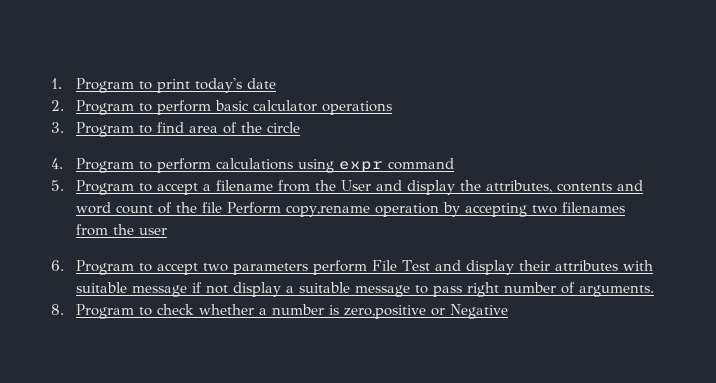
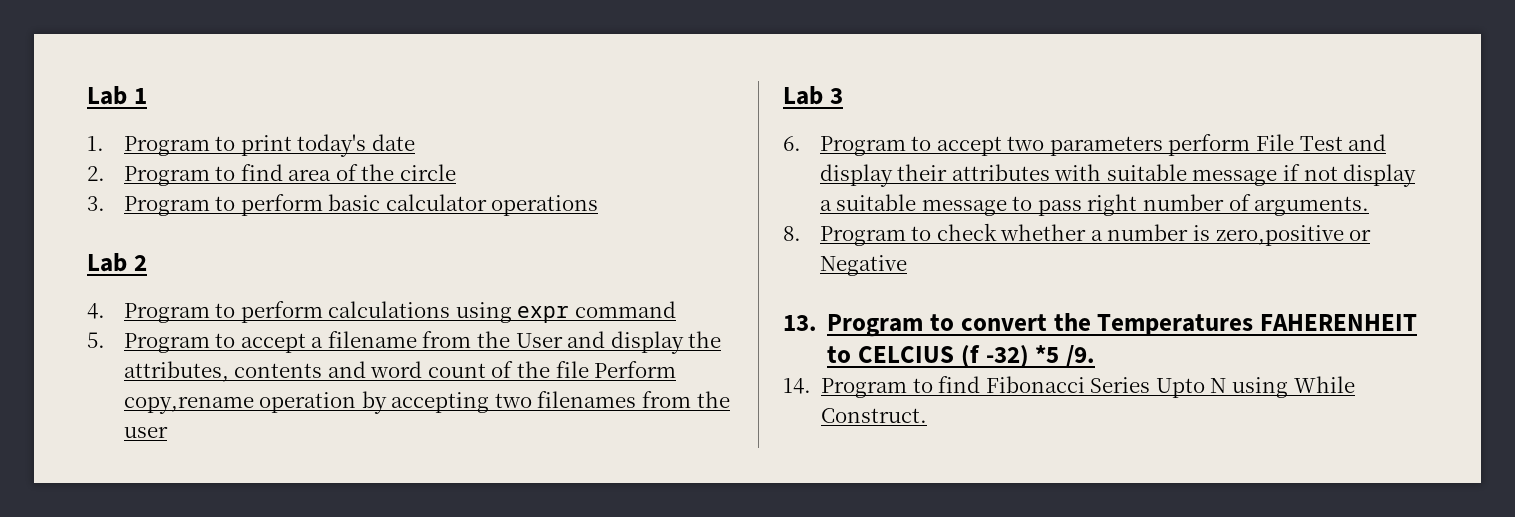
+ Lab 1
- 2. Program to perform basic calculator operations
- 3. Program to find area of the circle
+ 2. Program to find area of the circle
+ 3. Program to perform basic calculator operations
+ Lab 2
+ Lab 3
+ 13. Program to convert the Temperatures FAHERENHEIT to CELCIUS (f -32) *5 /9.
+ 14. Program to find Fibonacci Series Upto N using While Construct.

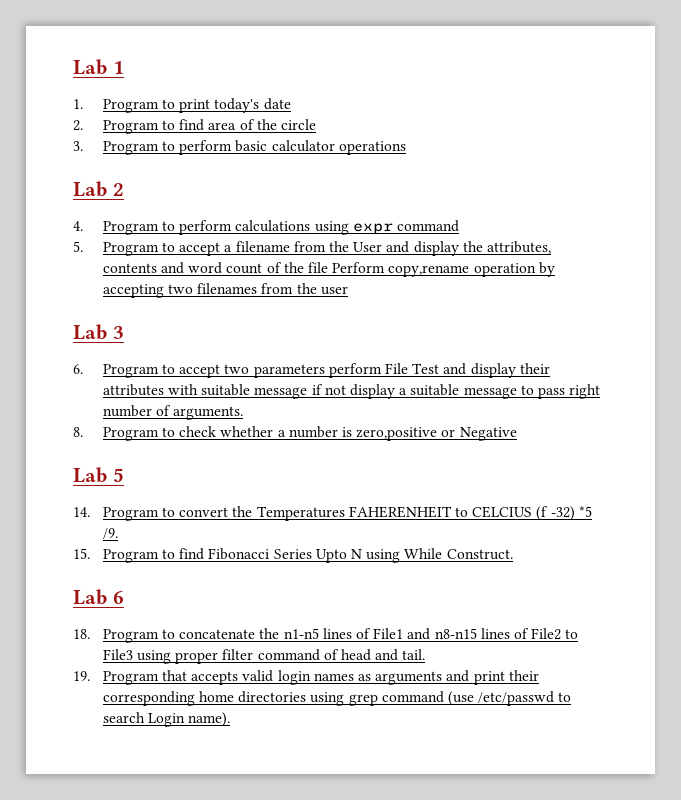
- 13. Program to convert the Temperatures FAHERENHEIT to CELCIUS (f -32) *5 /9.
+ Lab 5
+ 14. Program to convert the Temperatures FAHERENHEIT to CELCIUS (f -32) *5 /9.
- 14. Program to find Fibonacci Series Upto N using While Construct.
+ 15. Program to find Fibonacci Series Upto N using While Construct.
+ Lab 6
+ 18. Program to concatenate the n1-n5 lines of File1 and n8-n15 lines of File2 to File3 using proper filter command of head and tail.
+ 19. Program that accepts valid login names as arguments and print their corresponding home directories using grep command (use /etc/passwd to search Login name).

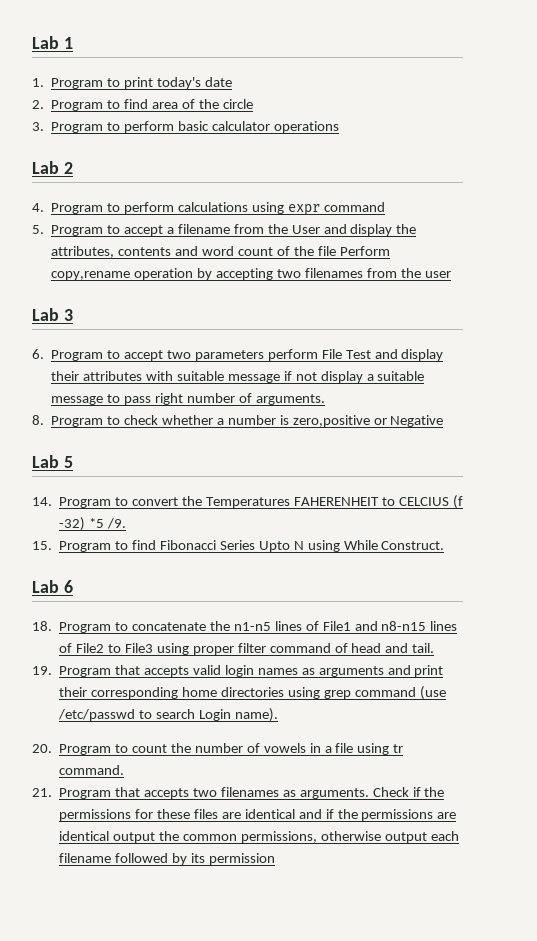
+ 20. Program to count the number of vowels in a file using tr command.
+ 21. Program that accepts two filenames as arguments. Check if the permissions for these files are identical and if the permissions are identical output the common permissions, otherwise output each filename followed by its permission

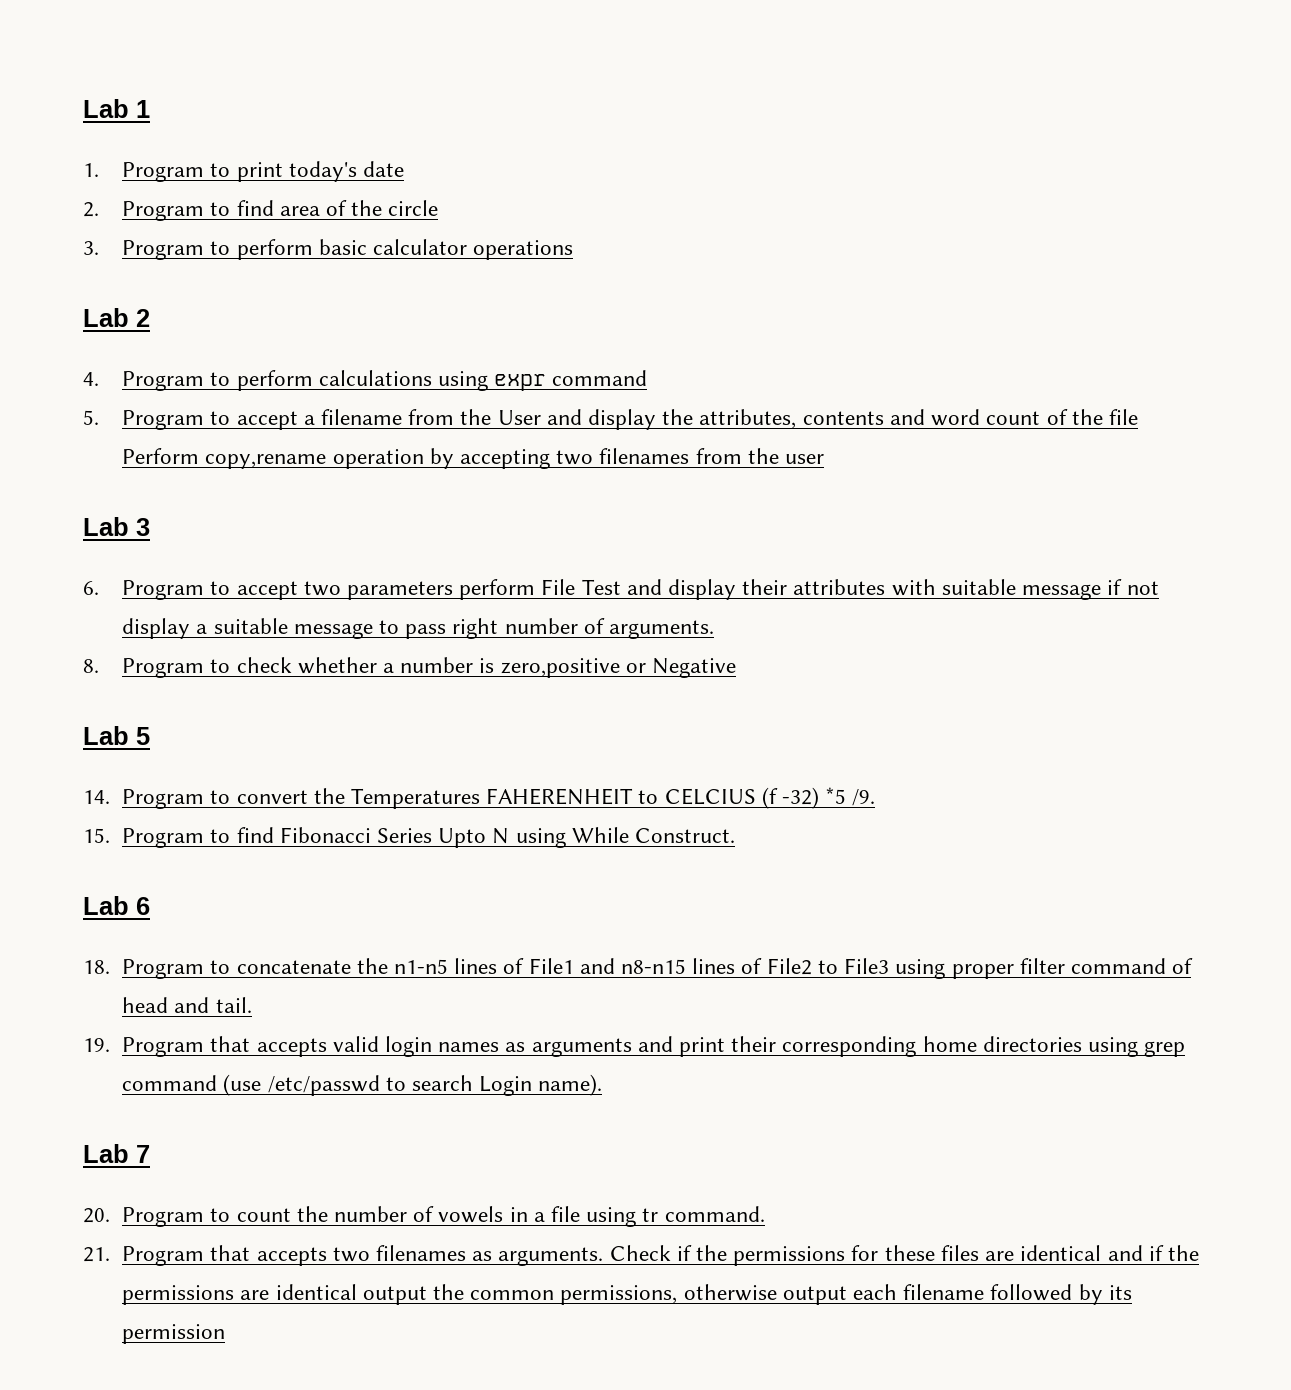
+ Lab 7

